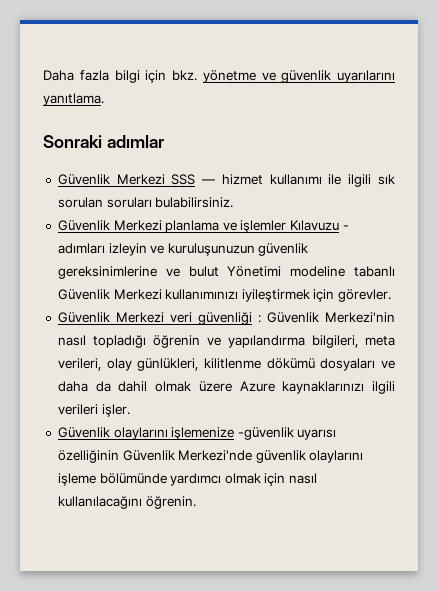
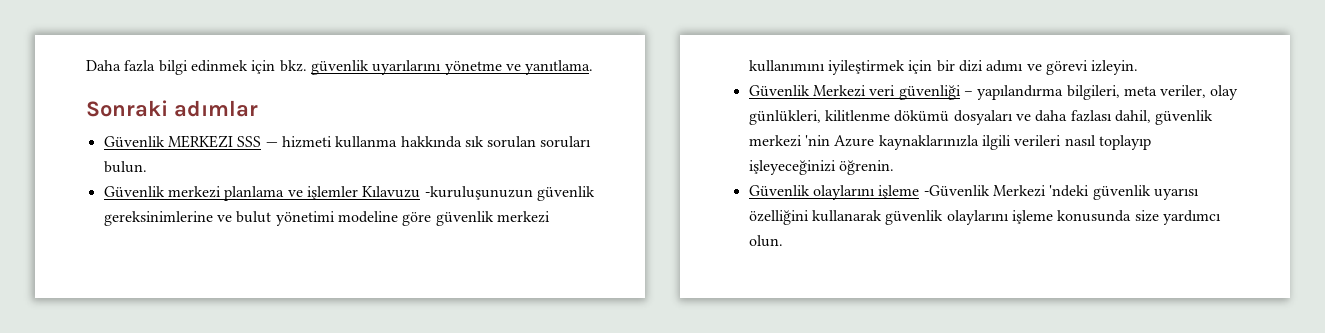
- Daha fazla bilgi için bkz. yönetme ve güvenlik uyarılarını yanıtlama.
+ Daha fazla bilgi edinmek için bkz. güvenlik uyarılarını yönetme ve yanıtlama.
- Güvenlik Merkezi SSS — hizmet kullanımı ile ilgili sık sorulan soruları bulabilirsiniz.
- Güvenlik Merkezi planlama ve işlemler Kılavuzu - adımları izleyin ve kuruluşunuzun güvenlik gereksinimlerine ve bulut Yönetimi modeline tabanlı Güvenlik Merkezi kullanımınızı iyileştirmek için görevler.
- Güvenlik Merkezi veri güvenliği : Güvenlik Merkezi'nin nasıl topladığı öğrenin ve yapılandırma bilgileri, meta verileri, olay günlükleri, kilitlenme dökümü dosyaları ve daha da dahil olmak üzere Azure kaynaklarınızı ilgili verileri işler.
- Güvenlik olaylarını işlemenize -güvenlik uyarısı özelliğinin Güvenlik Merkezi'nde güvenlik olaylarını işleme bölümünde yardımcı olmak için nasıl kullanılacağını öğrenin.
+ Güvenlik MERKEZI SSS — hizmeti kullanma hakkında sık sorulan soruları bulun.
+ Güvenlik merkezi planlama ve işlemler Kılavuzu -kuruluşunuzun güvenlik gereksinimlerine ve bulut yönetimi modeline göre güvenlik merkezi kullanımını iyileştirmek için bir dizi adımı ve görevi izleyin.
+ Güvenlik Merkezi veri güvenliği – yapılandırma bilgileri, meta veriler, olay günlükleri, kilitlenme dökümü dosyaları ve daha fazlası dahil, güvenlik merkezi 'nin Azure kaynaklarınızla ilgili verileri nasıl toplayıp işleyeceğinizi öğrenin.
+ Güvenlik olaylarını işleme -Güvenlik Merkezi 'ndeki güvenlik uyarısı özelliğini kullanarak güvenlik olaylarını işleme konusunda size yardımcı olun.

